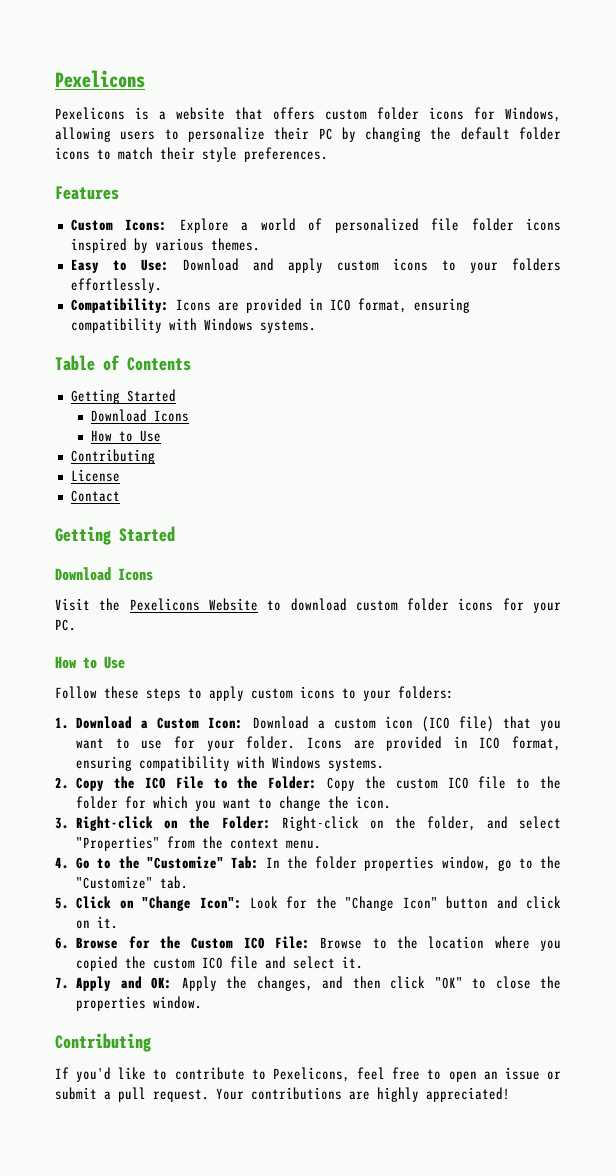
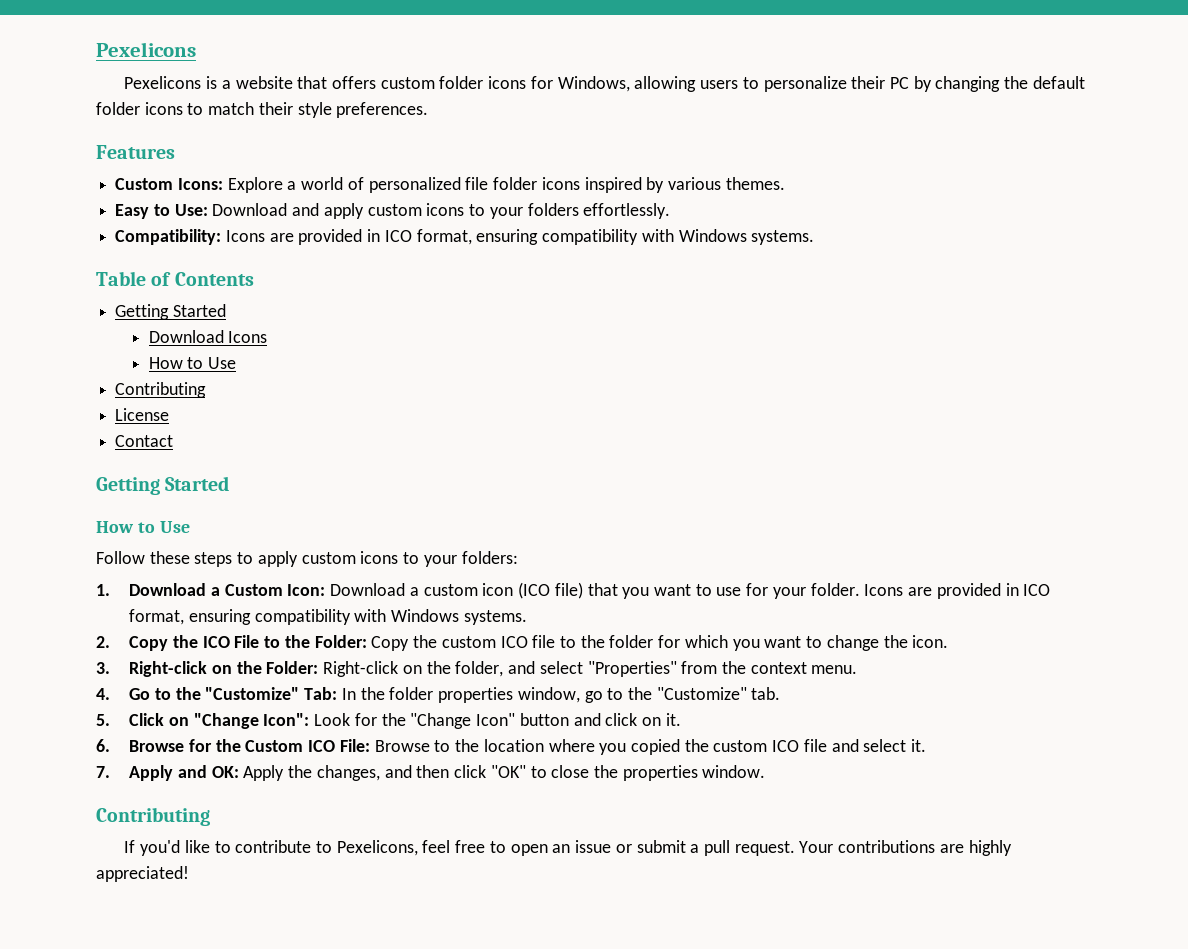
  Contact
  Getting Started
- Download Icons
- Visit the Pexelicons Website to download custom folder icons for your PC.

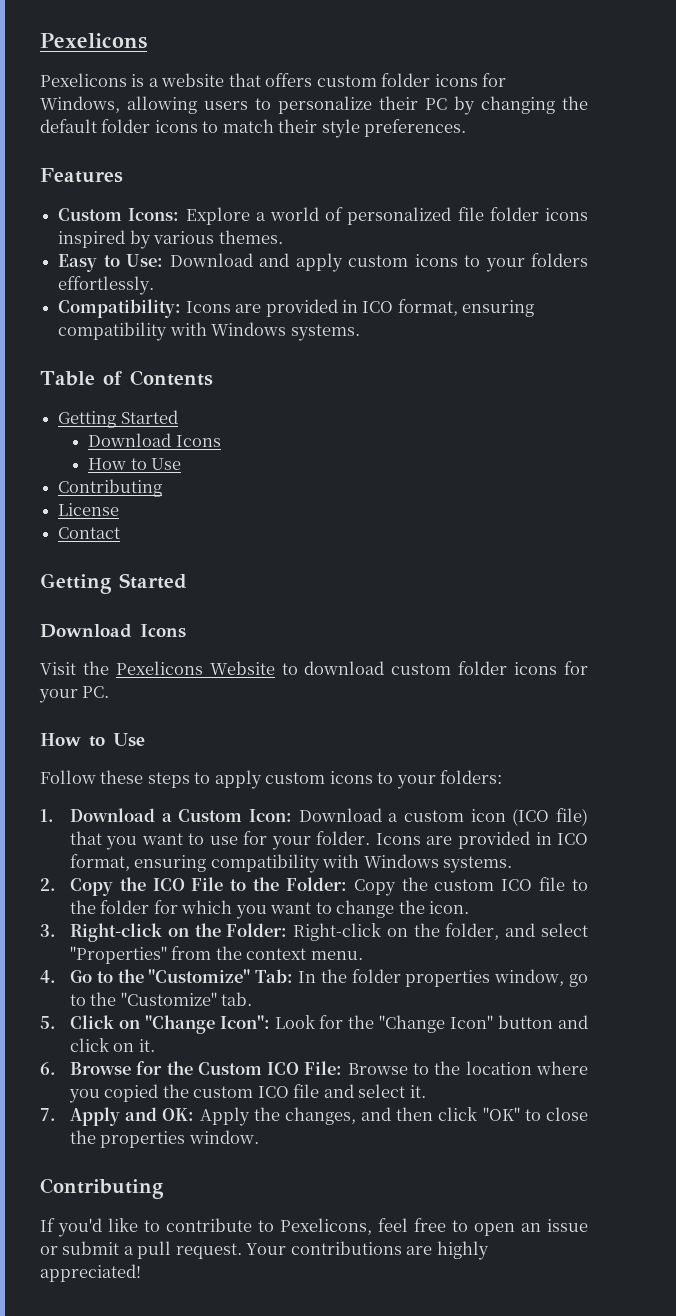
  Contact
  Getting Started
+ Download Icons
+ Visit the Pexelicons Website to download custom folder icons for your PC.

